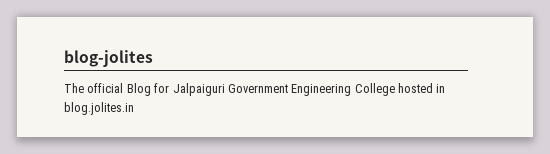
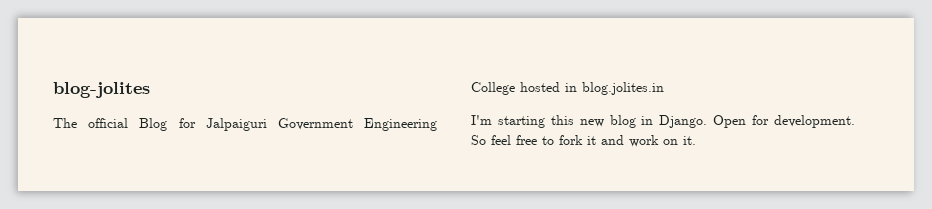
+ I'm starting this new blog in Django. Open for development. So feel free to fork it and work on it.

